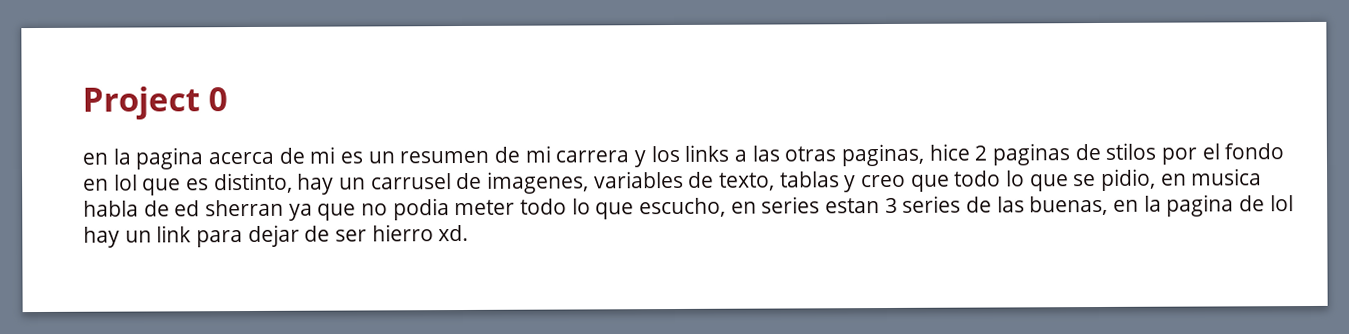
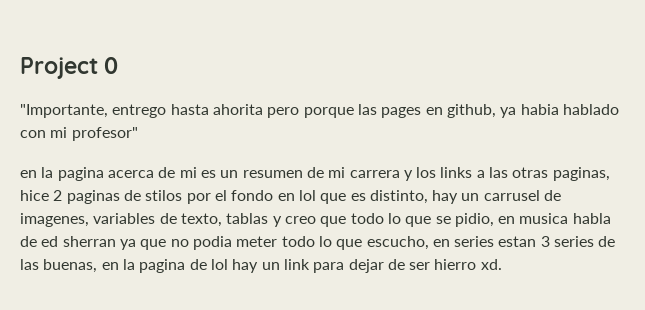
+ "Importante, entrego hasta ahorita pero porque las pages en github, ya habia hablado con mi profesor"

